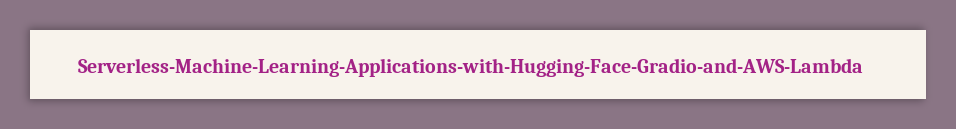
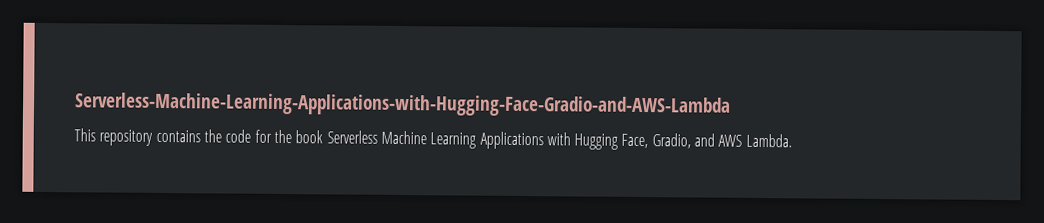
+ This repository contains the code for the book Serverless Machine Learning Applications with Hugging Face, Gradio, and AWS Lambda.

